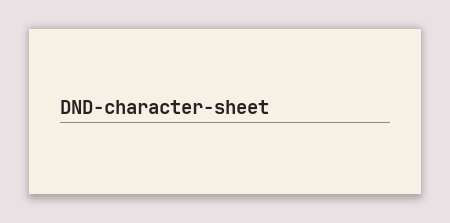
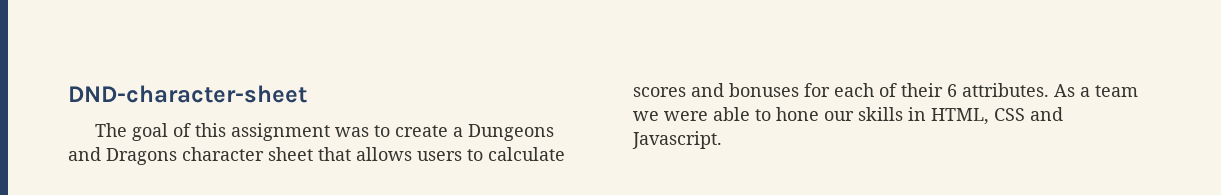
+ The goal of this assignment was to create a Dungeons and Dragons character sheet that allows users to calculate scores and bonuses for each of their 6 attributes. As a team we were able to hone our skills in HTML, CSS and Javascript.

